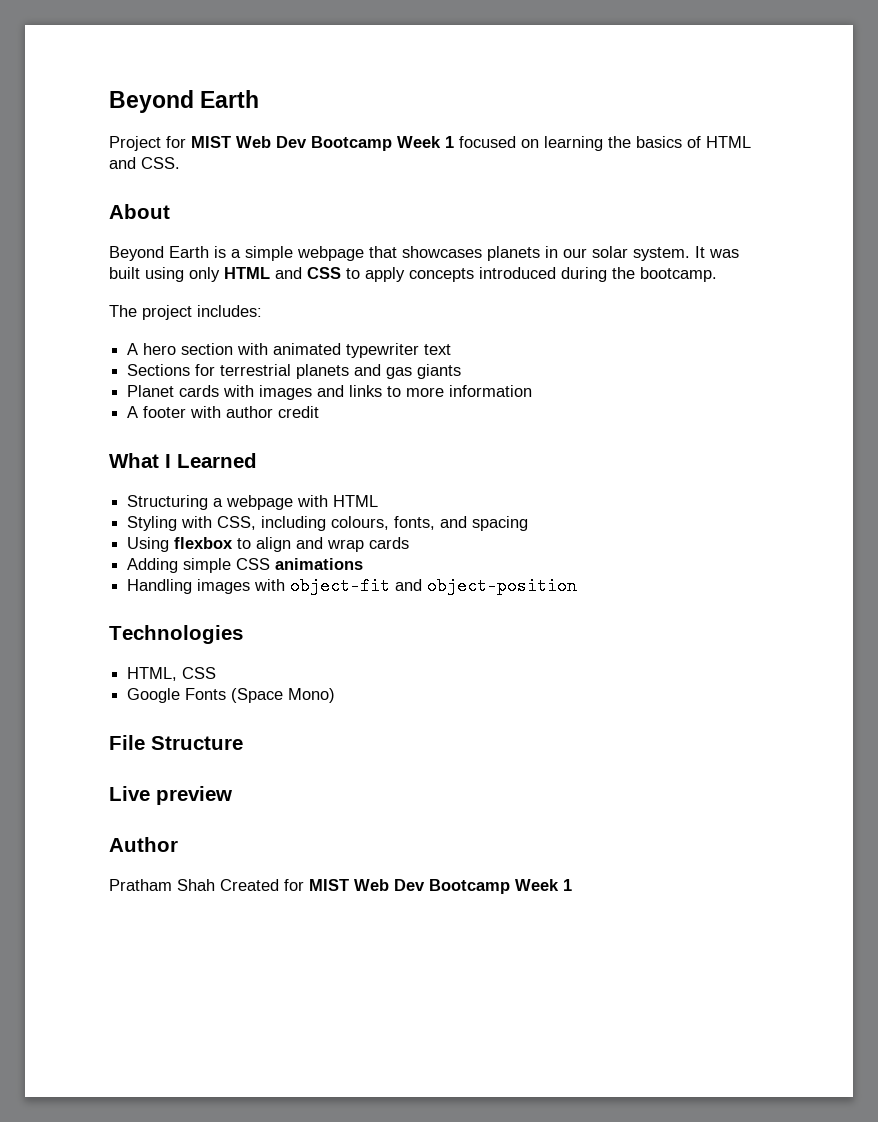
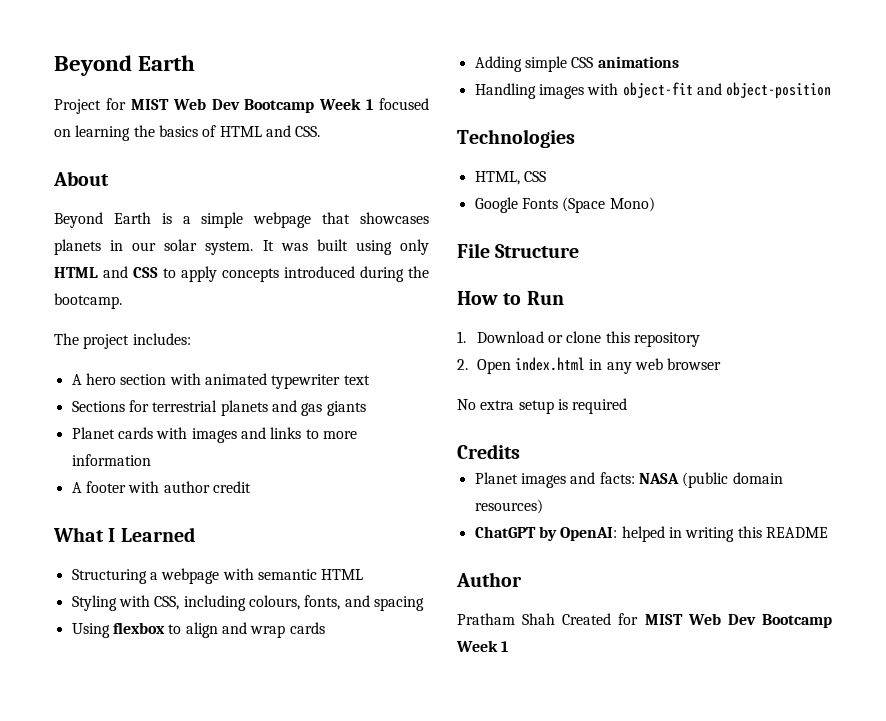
- Structuring a webpage with HTML
+ Structuring a webpage with semantic HTML
- Live preview
+ How to Run
+ 1. Download or clone this repository
+ 2. Open index.html in any web browser
+ No extra setup is required
+ Credits
+ Planet images and facts: NASA (public domain resources)
+ ChatGPT by OpenAI: helped in writing this README

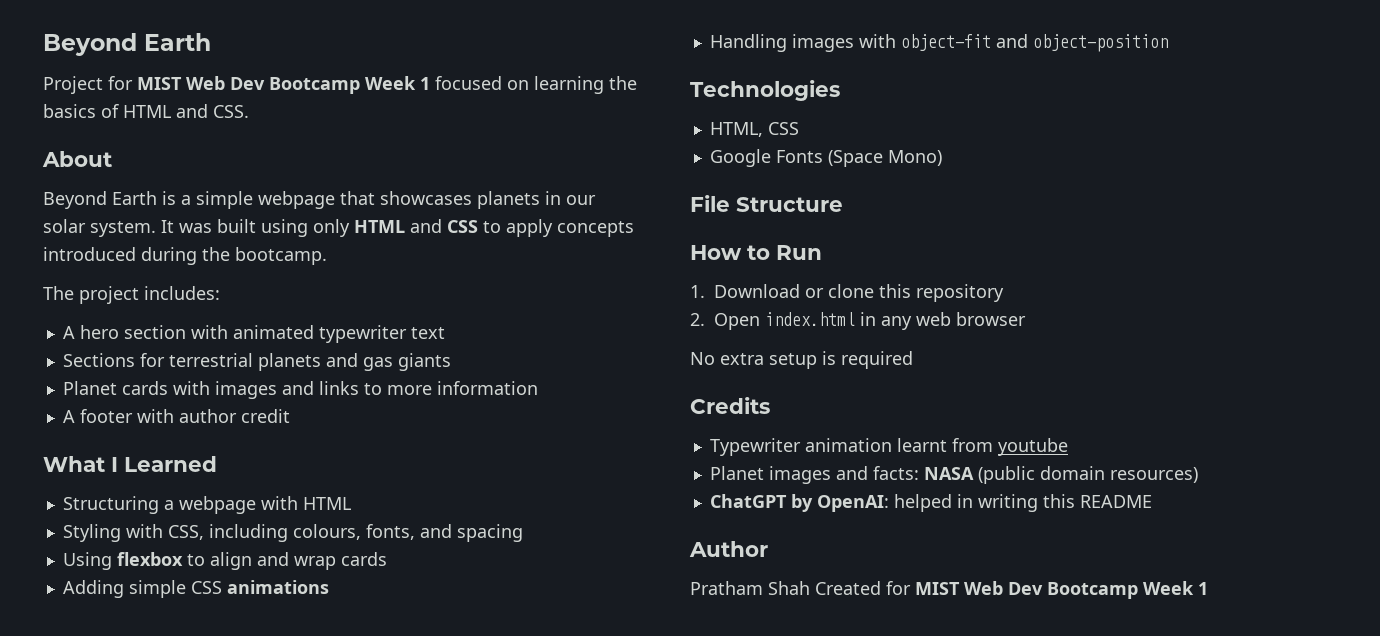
- Structuring a webpage with semantic HTML
+ Structuring a webpage with HTML
+ Typewriter animation learnt from youtube

